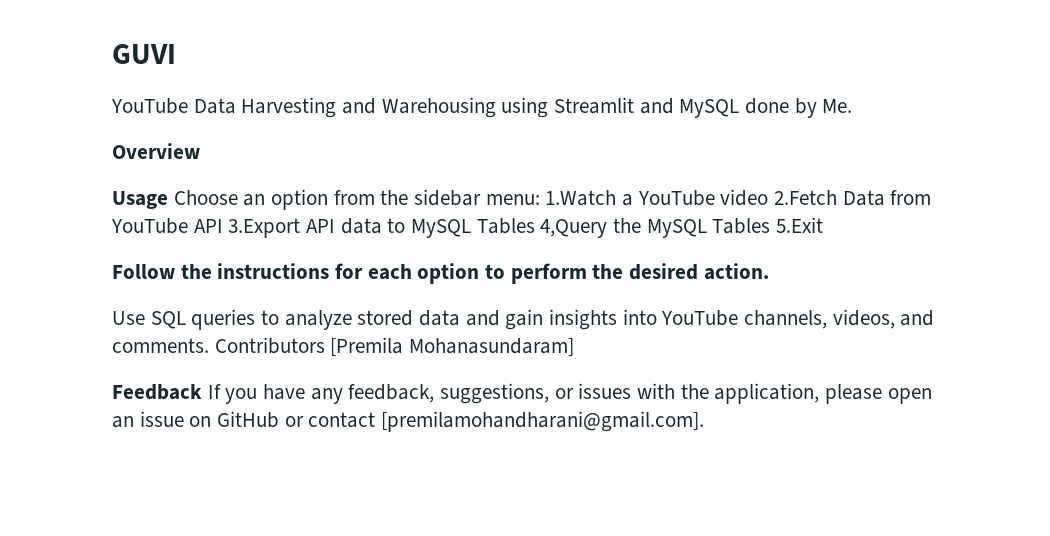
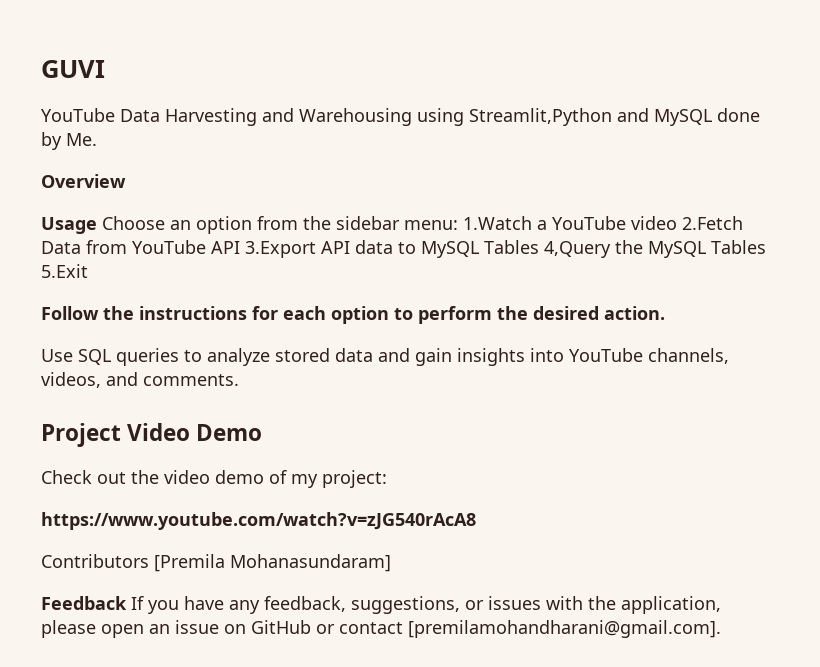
- YouTube Data Harvesting and Warehousing using Streamlit and MySQL done by Me.
+ YouTube Data Harvesting and Warehousing using Streamlit,Python and MySQL done by Me.
- Use SQL queries to analyze stored data and gain insights into YouTube channels, videos, and comments. Contributors [Premila Mohanasundaram]
+ Use SQL queries to analyze stored data and gain insights into YouTube channels, videos, and comments.
+ Project Video Demo
+ Check out the video demo of my project:
+ https://www.youtube.com/watch?v=zJG540rAcA8
+ Contributors [Premila Mohanasundaram]

